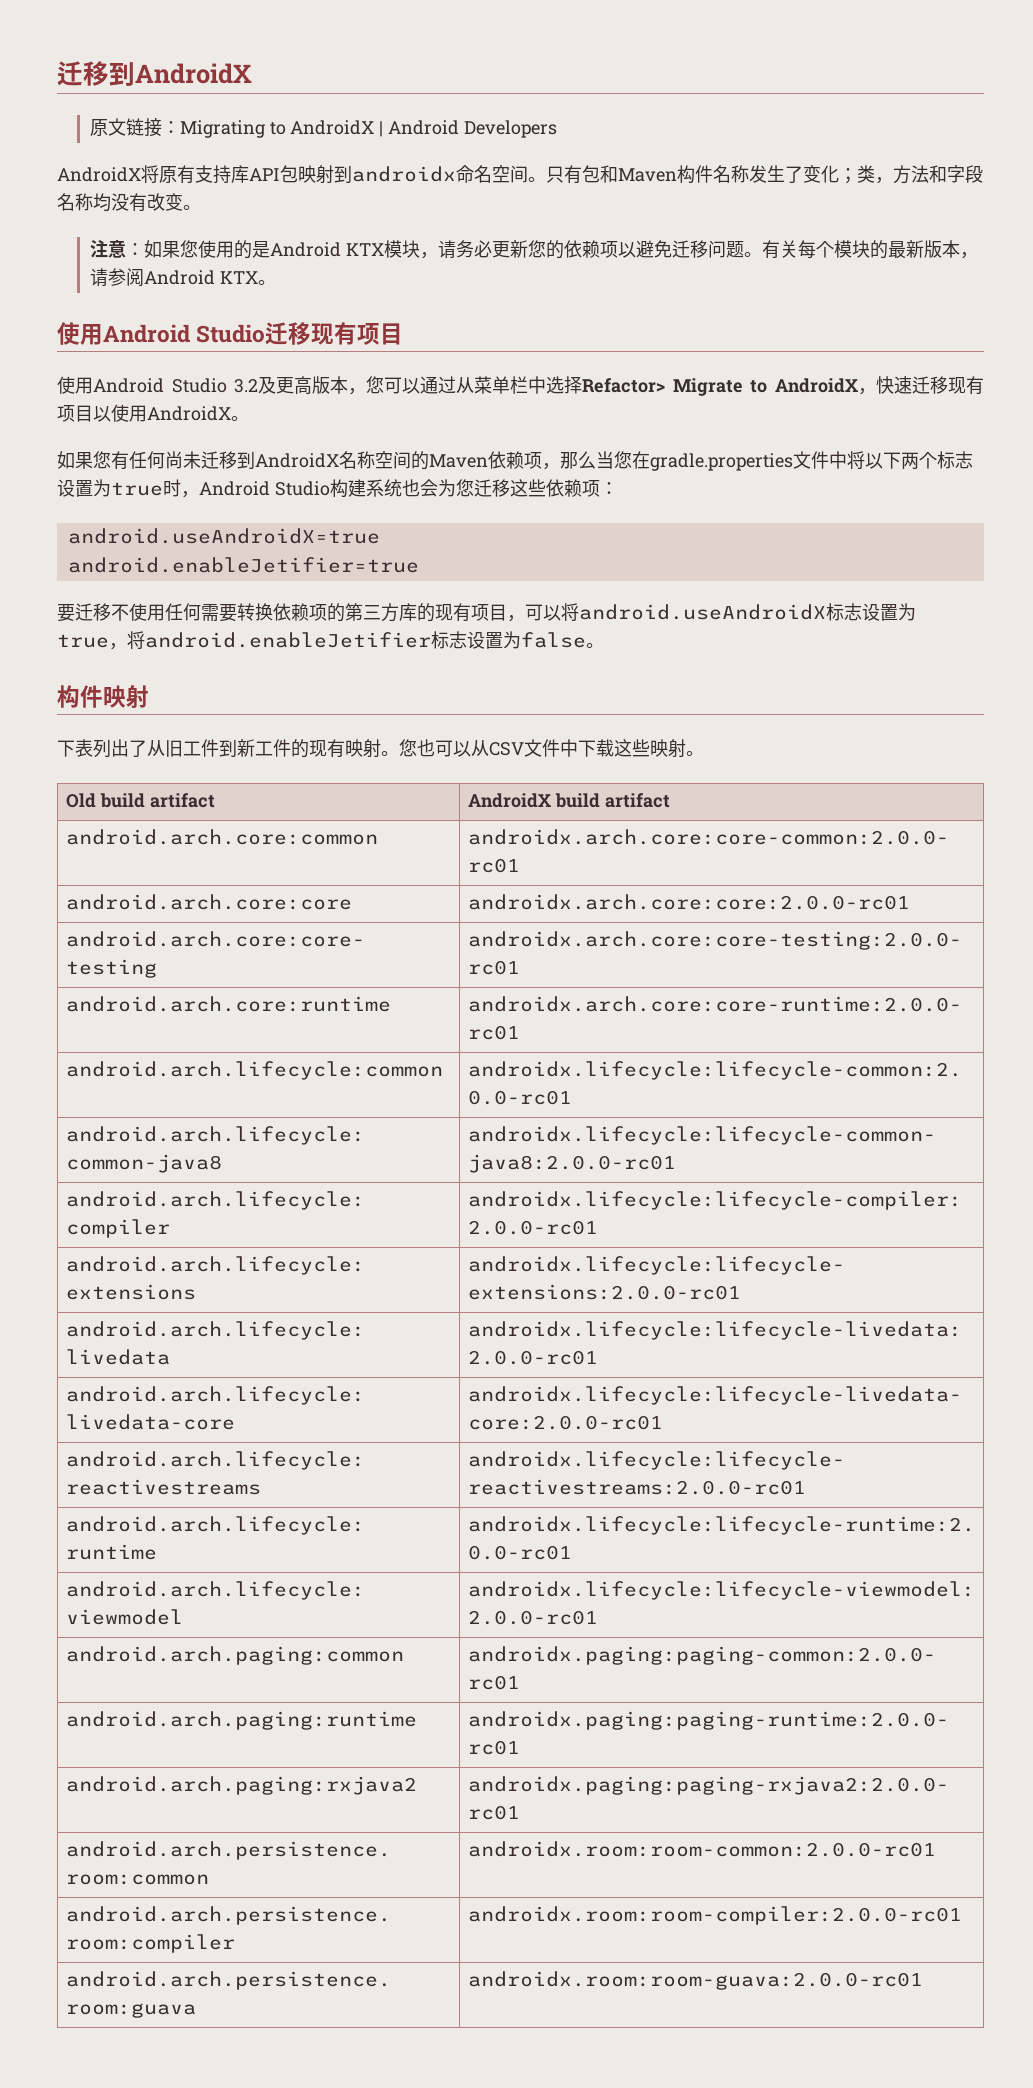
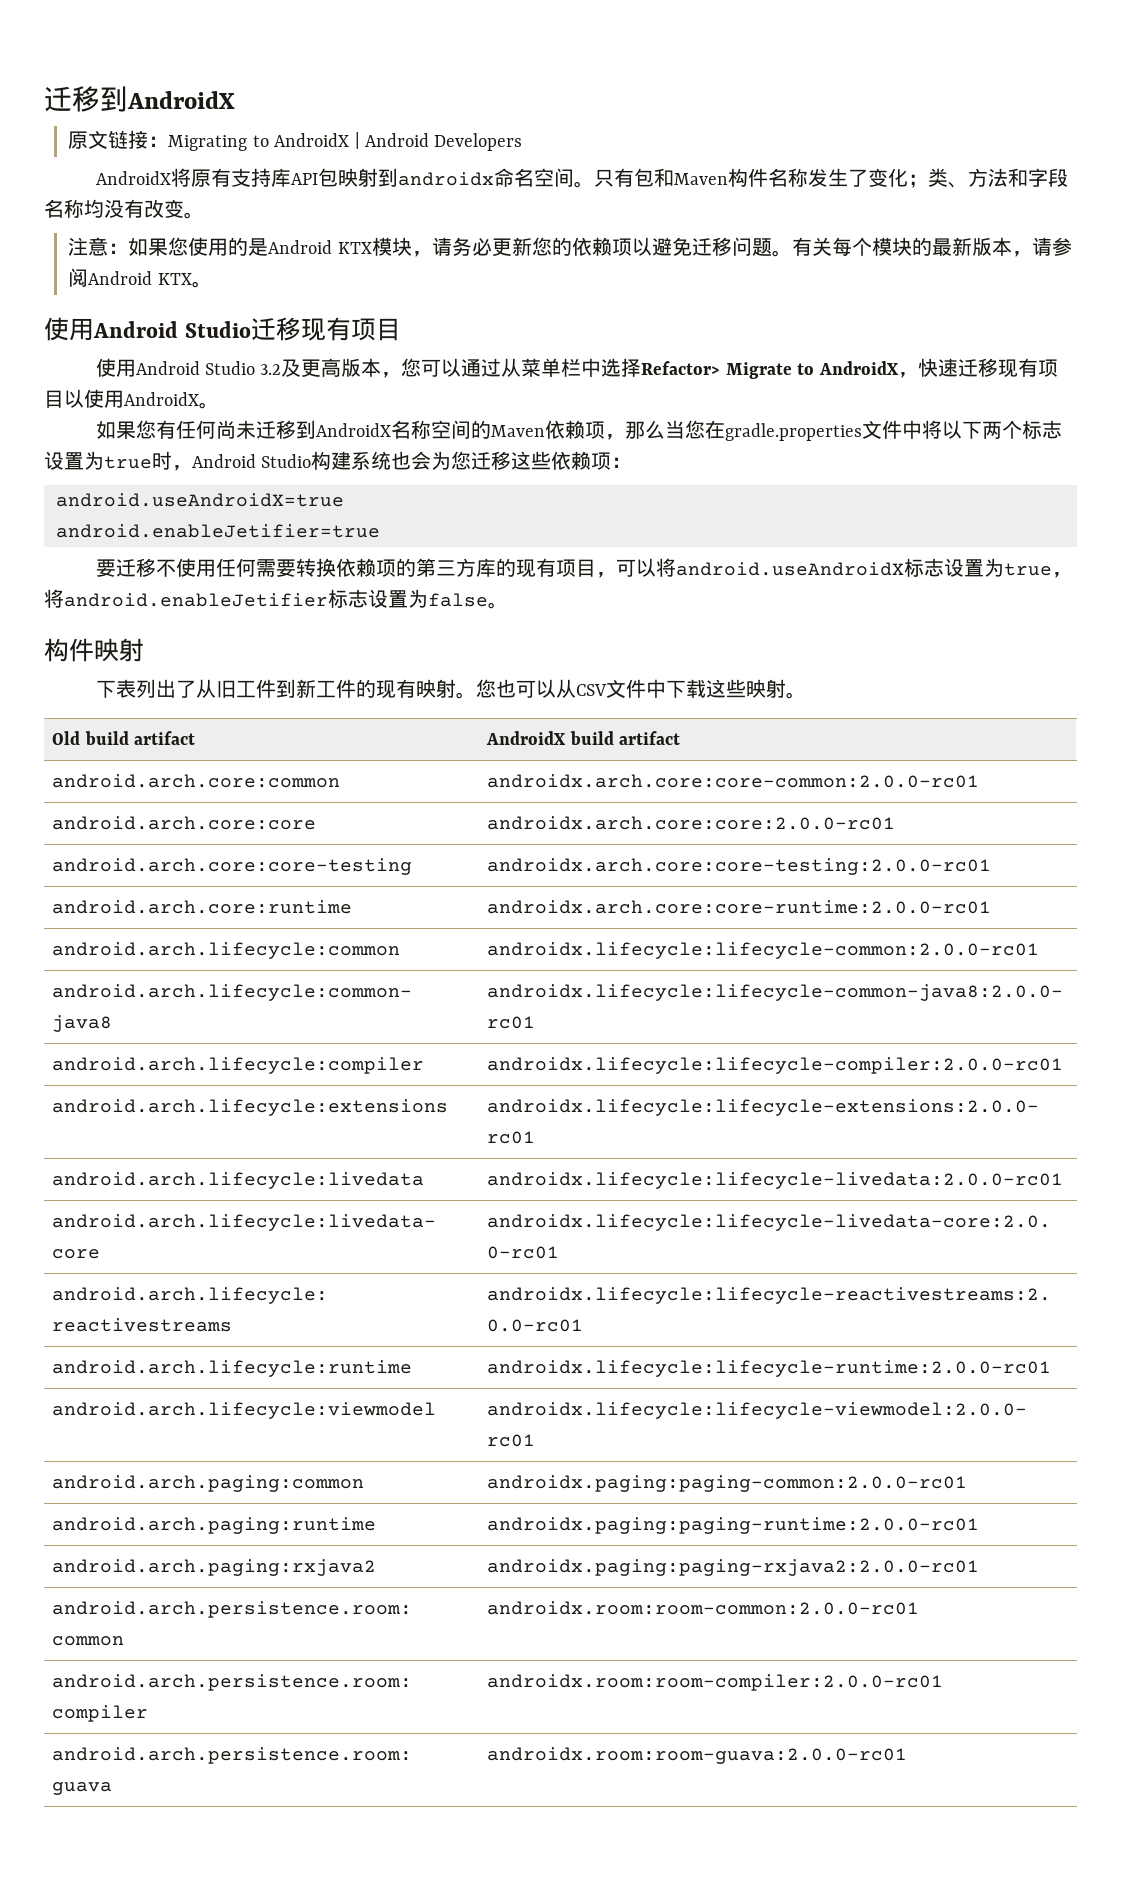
- 只有包和Maven构件名称发生了变化；类，方法和字段名称均没有改变。
+ 只有包和Maven构件名称发生了变化；类、方法和字段名称均没有改变。

